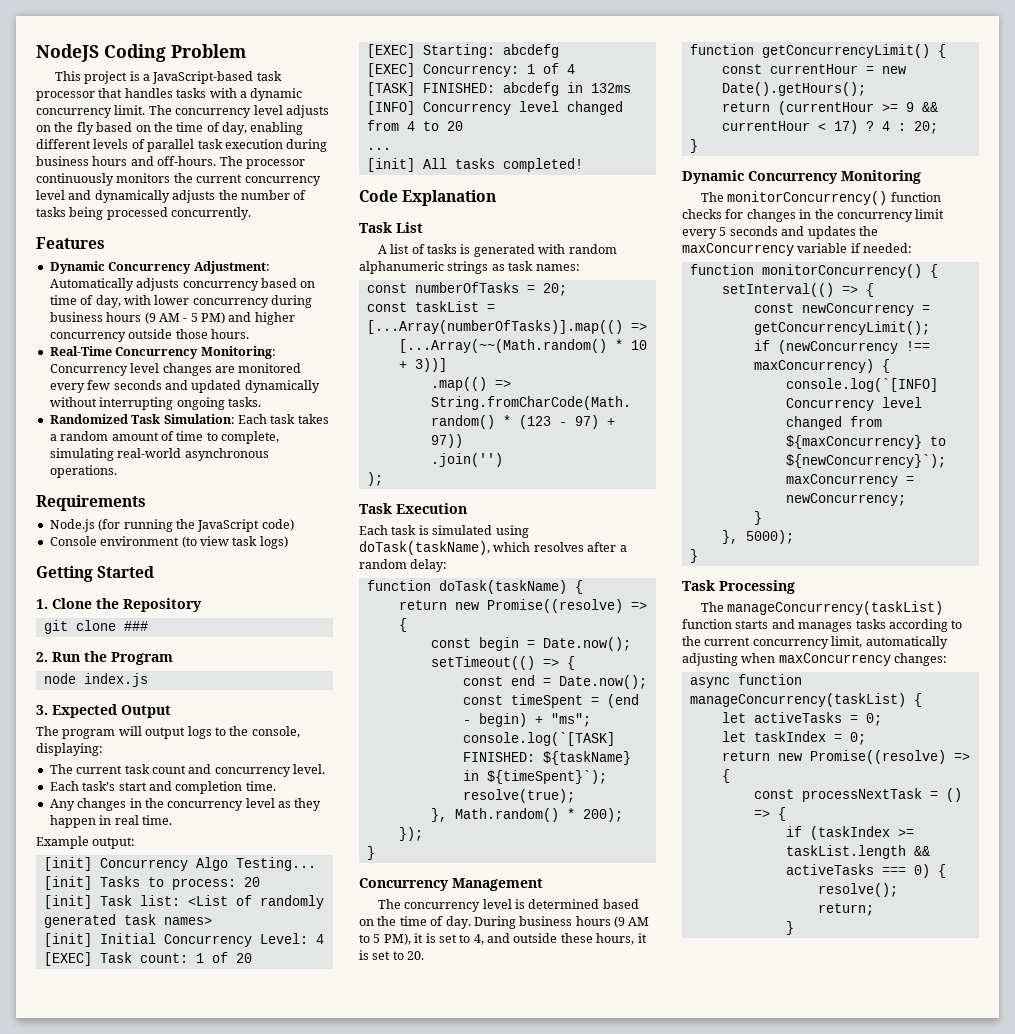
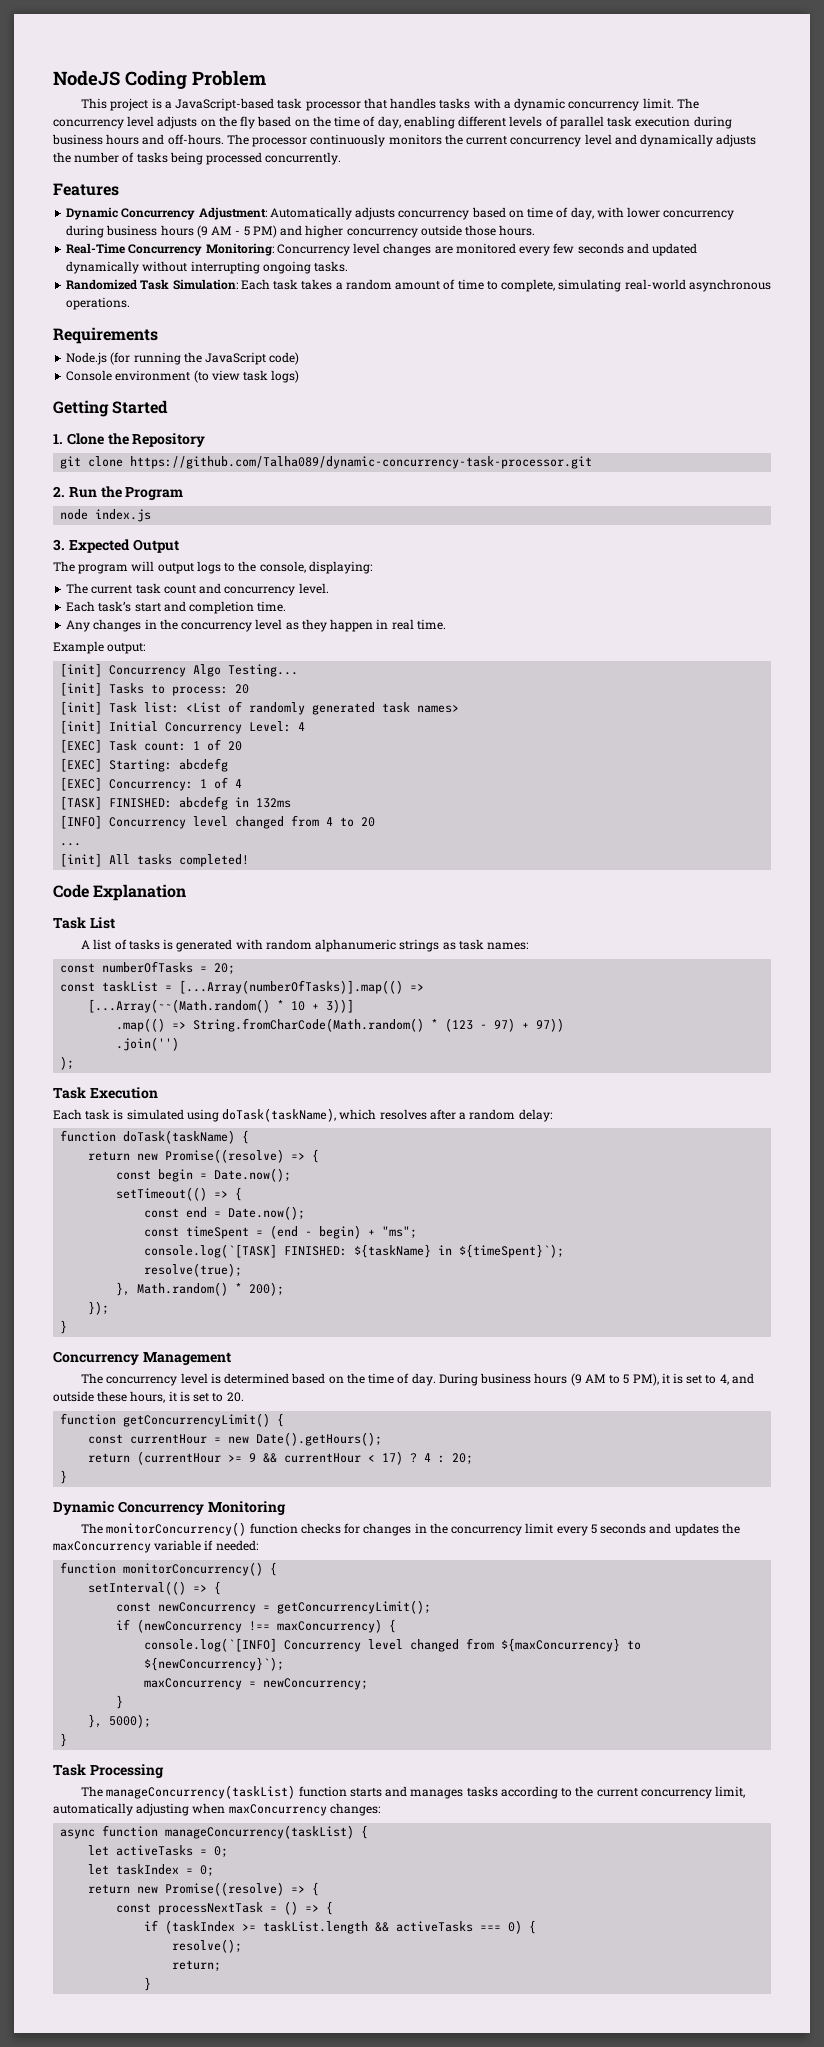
- git clone ###
+ git clone https://github.com/Talha089/dynamic-concurrency-task-processor.git

